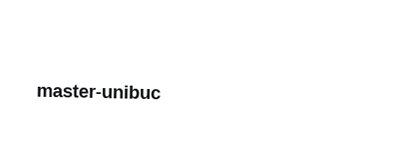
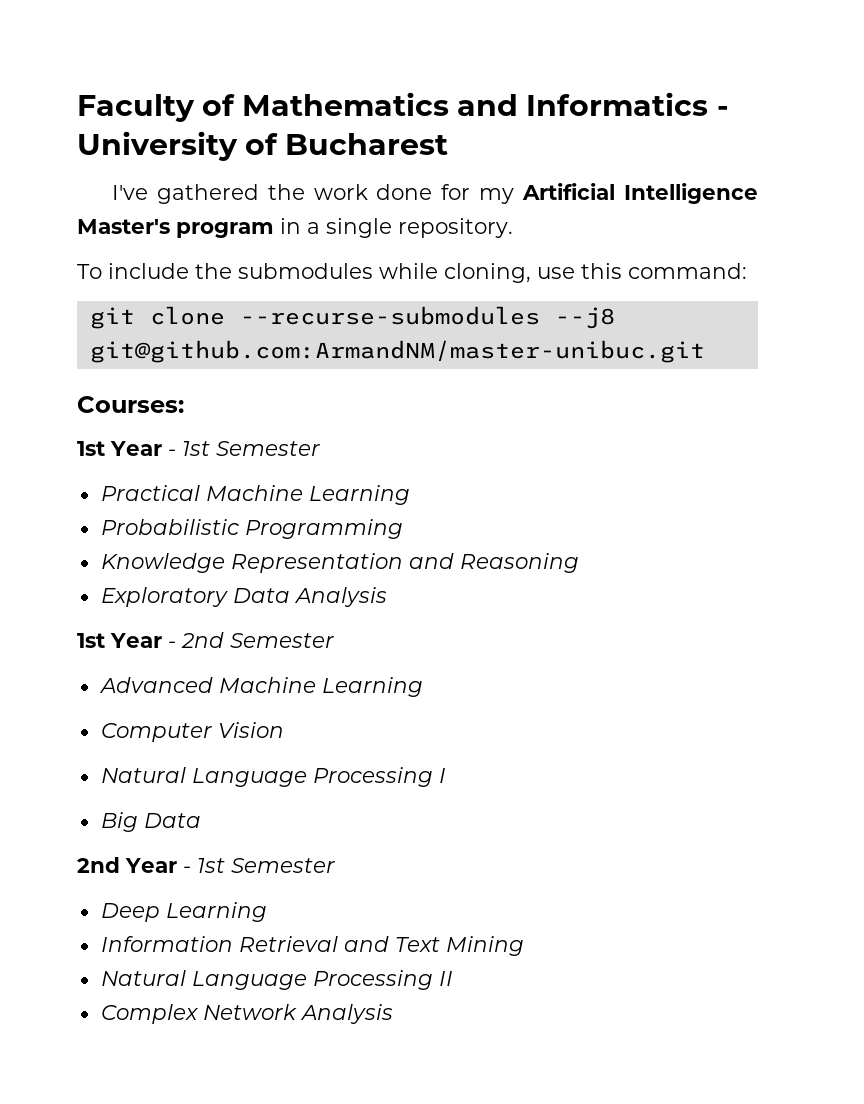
- master-unibuc
+ Faculty of Mathematics and Informatics - University of Bucharest
+ I've gathered the work done for my Artificial Intelligence Master's program in a single repository.
+ To include the submodules while cloning, use this command:
+ git clone --recurse-submodules --j8 git@github.com:ArmandNM/master-unibuc.git
+ Courses:
+ 1st Year - 1st Semester
+ Practical Machine Learning
+ Probabilistic Programming
+ Knowledge Representation and Reasoning
+ Exploratory Data Analysis
+ 1st Year - 2nd Semester
+ Advanced Machine Learning
+ Computer Vision
+ Natural Language Processing I
+ Big Data
+ 2nd Year - 1st Semester
+ Deep Learning
+ Information Retrieval and Text Mining
+ Natural Language Processing II
+ Complex Network Analysis

